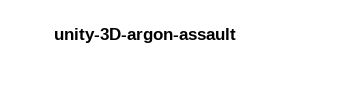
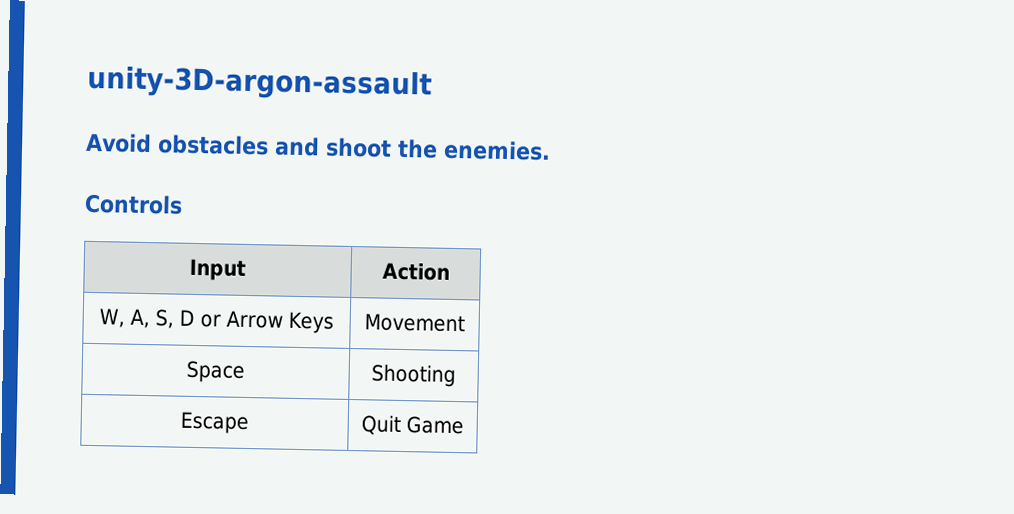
+ Avoid obstacles and shoot the enemies.
+ Controls
+ Input | Action
+ W, A, S, D or Arrow Keys | Movement
+ Space | Shooting
+ Escape | Quit Game

